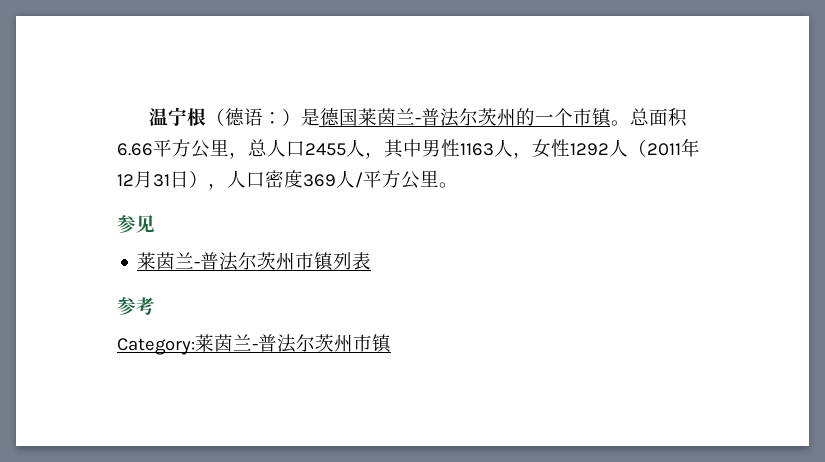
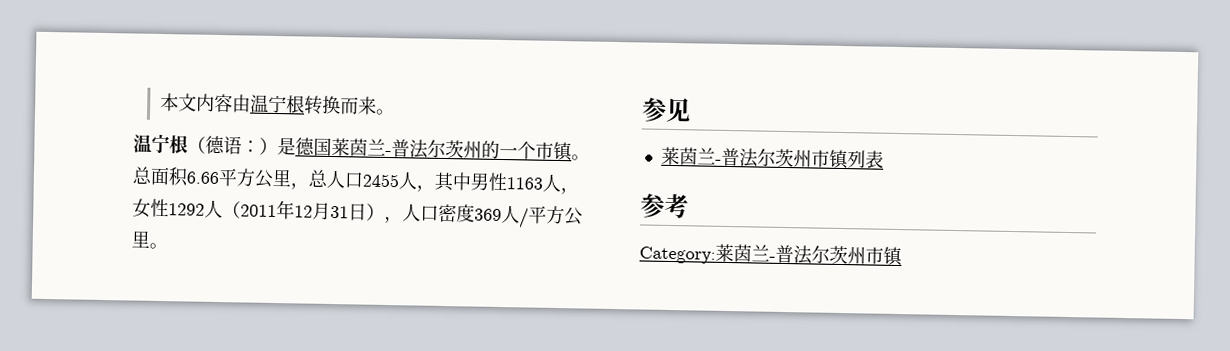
+ 本文内容由温宁根转换而来。

